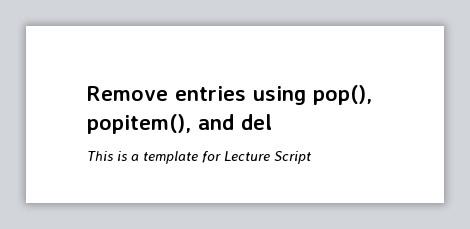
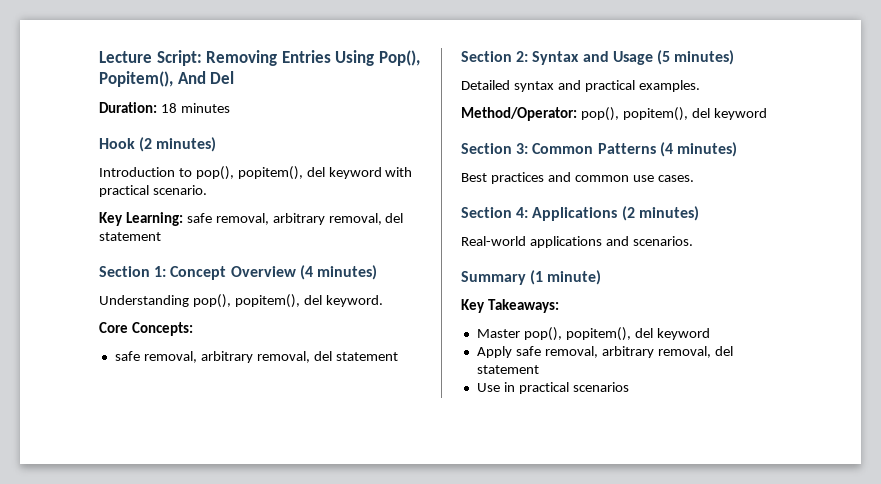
- Remove entries using pop(), popitem(), and del
- This is a template for Lecture Script
+ Lecture Script: Removing Entries Using Pop(), Popitem(), And Del
+ Duration: 18 minutes
+ Hook (2 minutes)
+ Introduction to pop(), popitem(), del keyword with practical scenario.
+ Key Learning: safe removal, arbitrary removal, del statement
+ Section 1: Concept Overview (4 minutes)
+ Understanding pop(), popitem(), del keyword.
+ Core Concepts:
+ safe removal, arbitrary removal, del statement
+ Section 2: Syntax and Usage (5 minutes)
+ Detailed syntax and practical examples.
+ Method/Operator: pop(), popitem(), del keyword
+ Section 3: Common Patterns (4 minutes)
+ Best practices and common use cases.
+ Section 4: Applications (2 minutes)
+ Real-world applications and scenarios.
+ Summary (1 minute)
+ Key Takeaways:
+ Master pop(), popitem(), del keyword
+ Apply safe removal, arbitrary removal, del statement
+ Use in practical scenarios

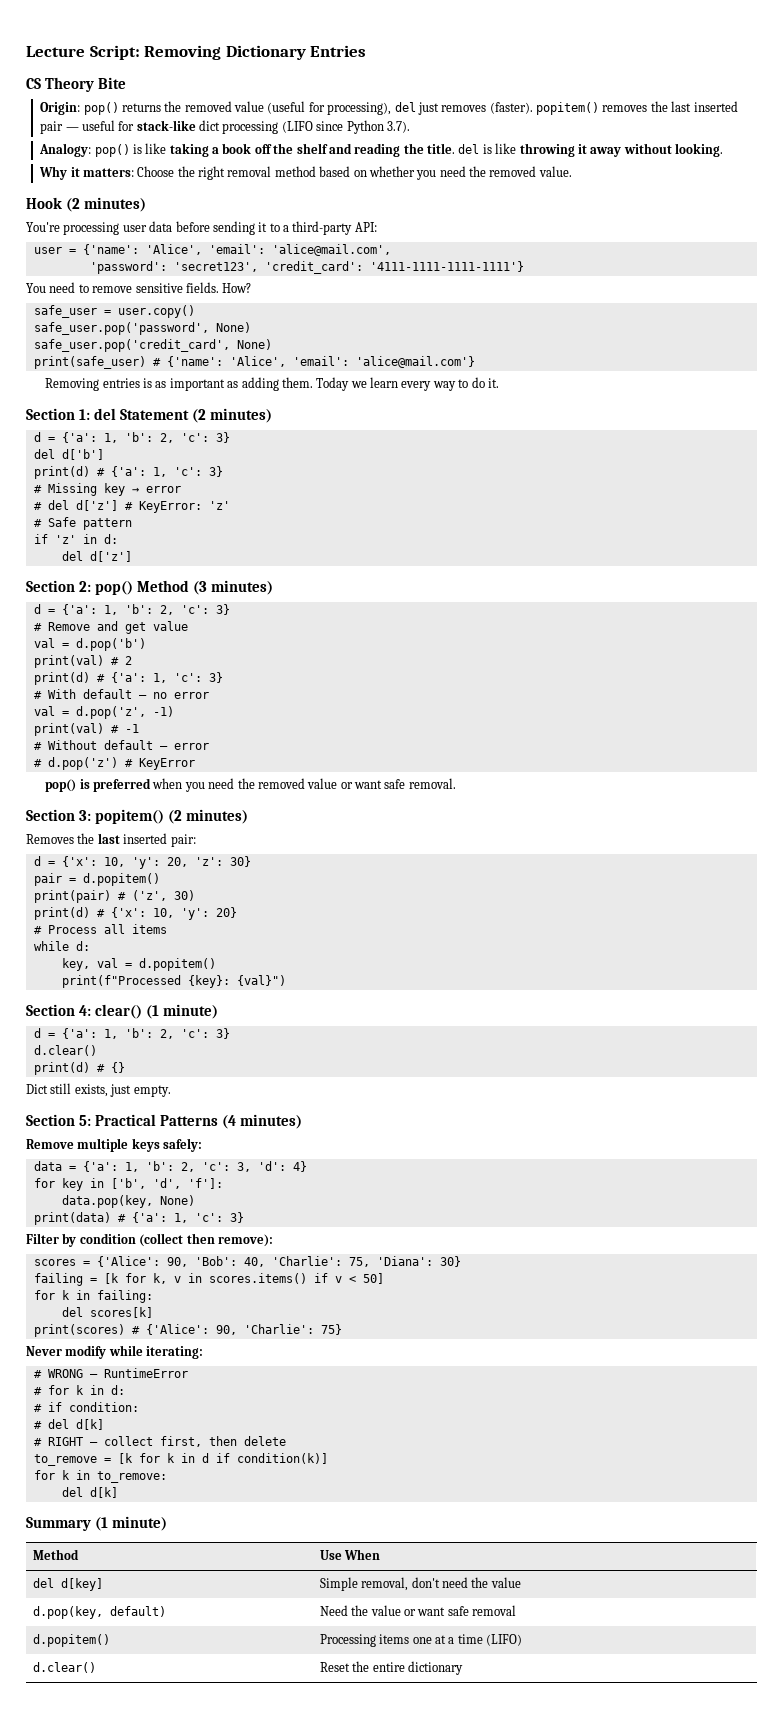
- Lecture Script: Removing Entries Using Pop(), Popitem(), And Del
- Duration: 18 minutes
+ Lecture Script: Removing Dictionary Entries
+ CS Theory Bite
+ Origin: pop() returns the removed value (useful for processing), del just removes (faster). popitem() removes the last inserted pair — useful for stack-like dict processing (LIFO since Python 3.7).
+ Analogy: pop() is like taking a book off the shelf and reading the title. del is like throwing it away without looking.
+ Why it matters: Choose the right removal method based on whether you need the removed value.
  Hook (2 minutes)
- Introduction to pop(), popitem(), del keyword with practical scenario.
- Key Learning: safe removal, arbitrary removal, del statement
- Section 1: Concept Overview (4 minutes)
- Understanding pop(), popitem(), del keyword.
- Core Concepts:
- safe removal, arbitrary removal, del statement
- Section 2: Syntax and Usage (5 minutes)
- Detailed syntax and practical examples.
- Method/Operator: pop(), popitem(), del keyword
- Section 3: Common Patterns (4 minutes)
- Best practices and common use cases.
- Section 4: Applications (2 minutes)
- Real-world applications and scenarios.
+ You're processing user data before sending it to a third-party API:
+ user = {'name': 'Alice', 'email': 'alice@mail.com',
+ 'password': 'secret123', 'credit_card': '4111-1111-1111-1111'}
+ You need to remove sensitive fields. How?
+ safe_user = user.copy()
+ safe_user.pop('password', None)
+ safe_user.pop('credit_card', None)
+ print(safe_user) # {'name': 'Alice', 'email': 'alice@mail.com'}
+ Removing entries is as important as adding them. Today we learn every way to do it.
+ Section 1: del Statement (2 minutes)
+ d = {'a': 1, 'b': 2, 'c': 3}
+ del d['b']
+ print(d) # {'a': 1, 'c': 3}
+ # Missing key → error
+ # del d['z'] # KeyError: 'z'
+ # Safe pattern
+ if 'z' in d:
+ del d['z']
+ Section 2: pop() Method (3 minutes)
+ d = {'a': 1, 'b': 2, 'c': 3}
+ # Remove and get value
+ val = d.pop('b')
+ print(val) # 2
+ print(d) # {'a': 1, 'c': 3}
+ # With default — no error
+ val = d.pop('z', -1)
+ print(val) # -1
+ # Without default — error
+ # d.pop('z') # KeyError
+ pop() is preferred when you need the removed value or want safe removal.
+ Section 3: popitem() (2 minutes)
+ Removes the last inserted pair:
+ d = {'x': 10, 'y': 20, 'z': 30}
+ pair = d.popitem()
+ print(pair) # ('z', 30)
+ print(d) # {'x': 10, 'y': 20}
+ # Process all items
+ while d:
+ key, val = d.popitem()
+ print(f"Processed {key}: {val}")
+ Section 4: clear() (1 minute)
+ d = {'a': 1, 'b': 2, 'c': 3}
+ d.clear()
+ print(d) # {}
+ Dict still exists, just empty.
+ Section 5: Practical Patterns (4 minutes)
+ Remove multiple keys safely:
+ data = {'a': 1, 'b': 2, 'c': 3, 'd': 4}
+ for key in ['b', 'd', 'f']:
+ data.pop(key, None)
+ print(data) # {'a': 1, 'c': 3}
+ Filter by condition (collect then remove):
+ scores = {'Alice': 90, 'Bob': 40, 'Charlie': 75, 'Diana': 30}
+ failing = [k for k, v in scores.items() if v < 50]
+ for k in failing:
+ del scores[k]
+ print(scores) # {'Alice': 90, 'Charlie': 75}
+ Never modify while iterating:
+ # WRONG — RuntimeError
+ # for k in d:
+ # if condition:
+ # del d[k]
+ # RIGHT — collect first, then delete
+ to_remove = [k for k in d if condition(k)]
+ for k in to_remove:
+ del d[k]
  Summary (1 minute)
- Key Takeaways:
- Master pop(), popitem(), del keyword
- Apply safe removal, arbitrary removal, del statement
- Use in practical scenarios
+ Method | Use When
+ del d[key] | Simple removal, don't need the value
+ d.pop(key, default) | Need the value or want safe removal
+ d.popitem() | Processing items one at a time (LIFO)
+ d.clear() | Reset the entire dictionary

